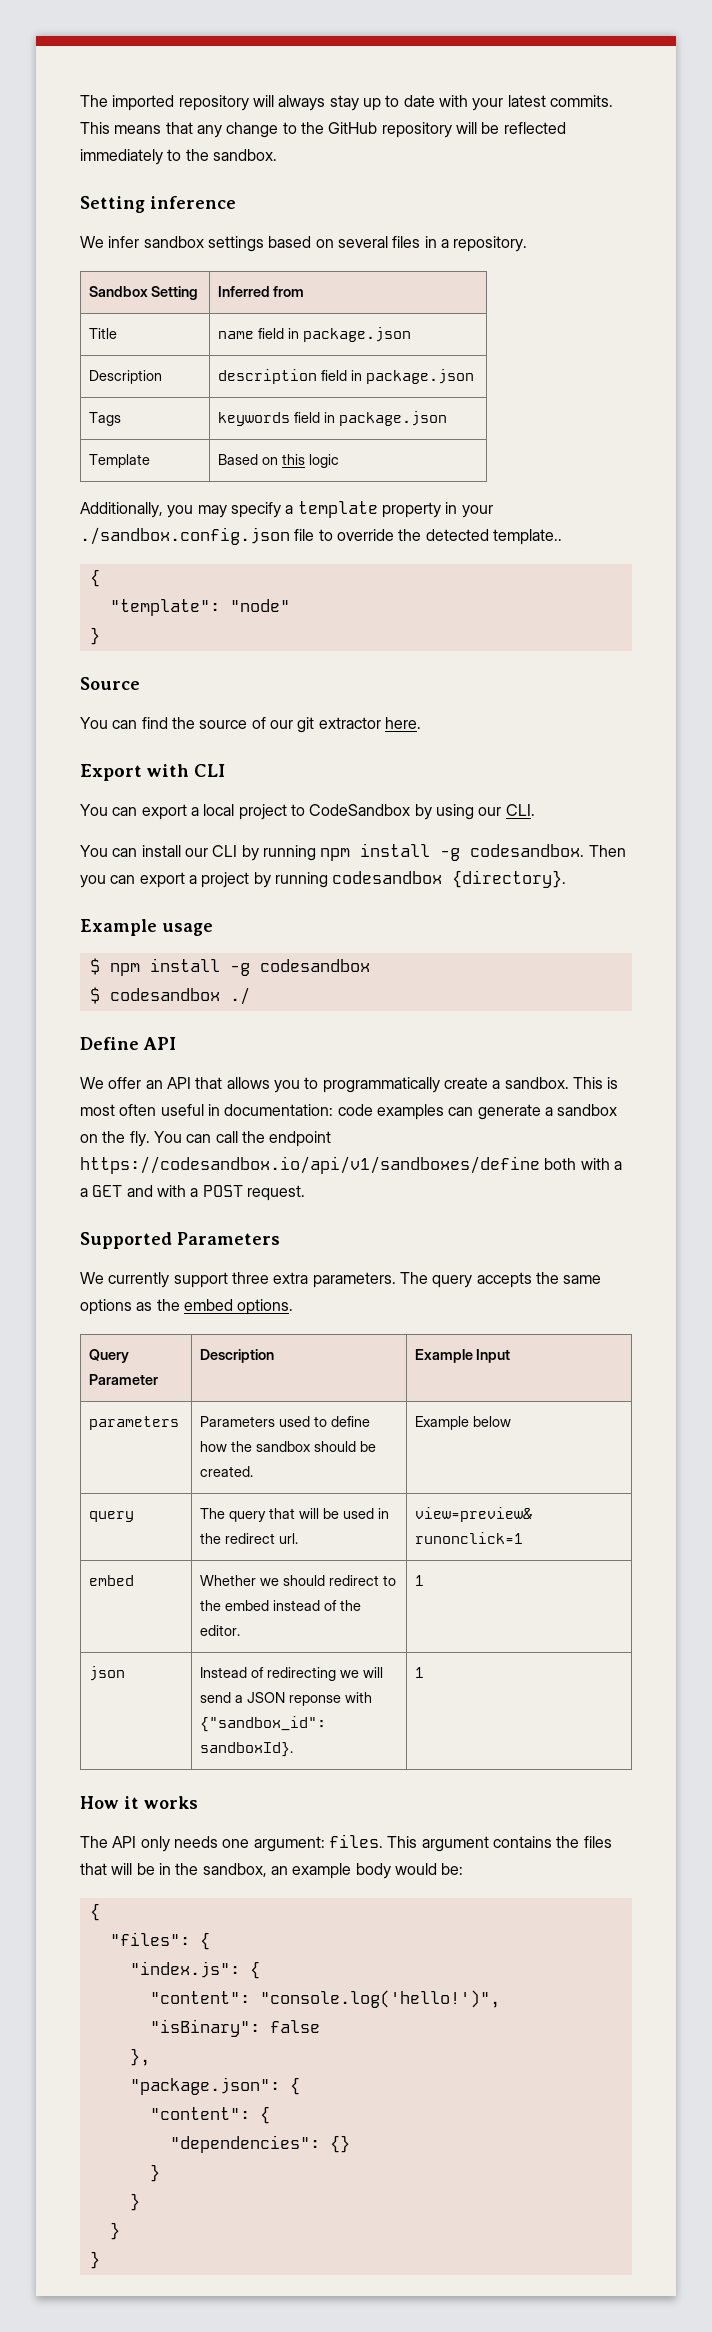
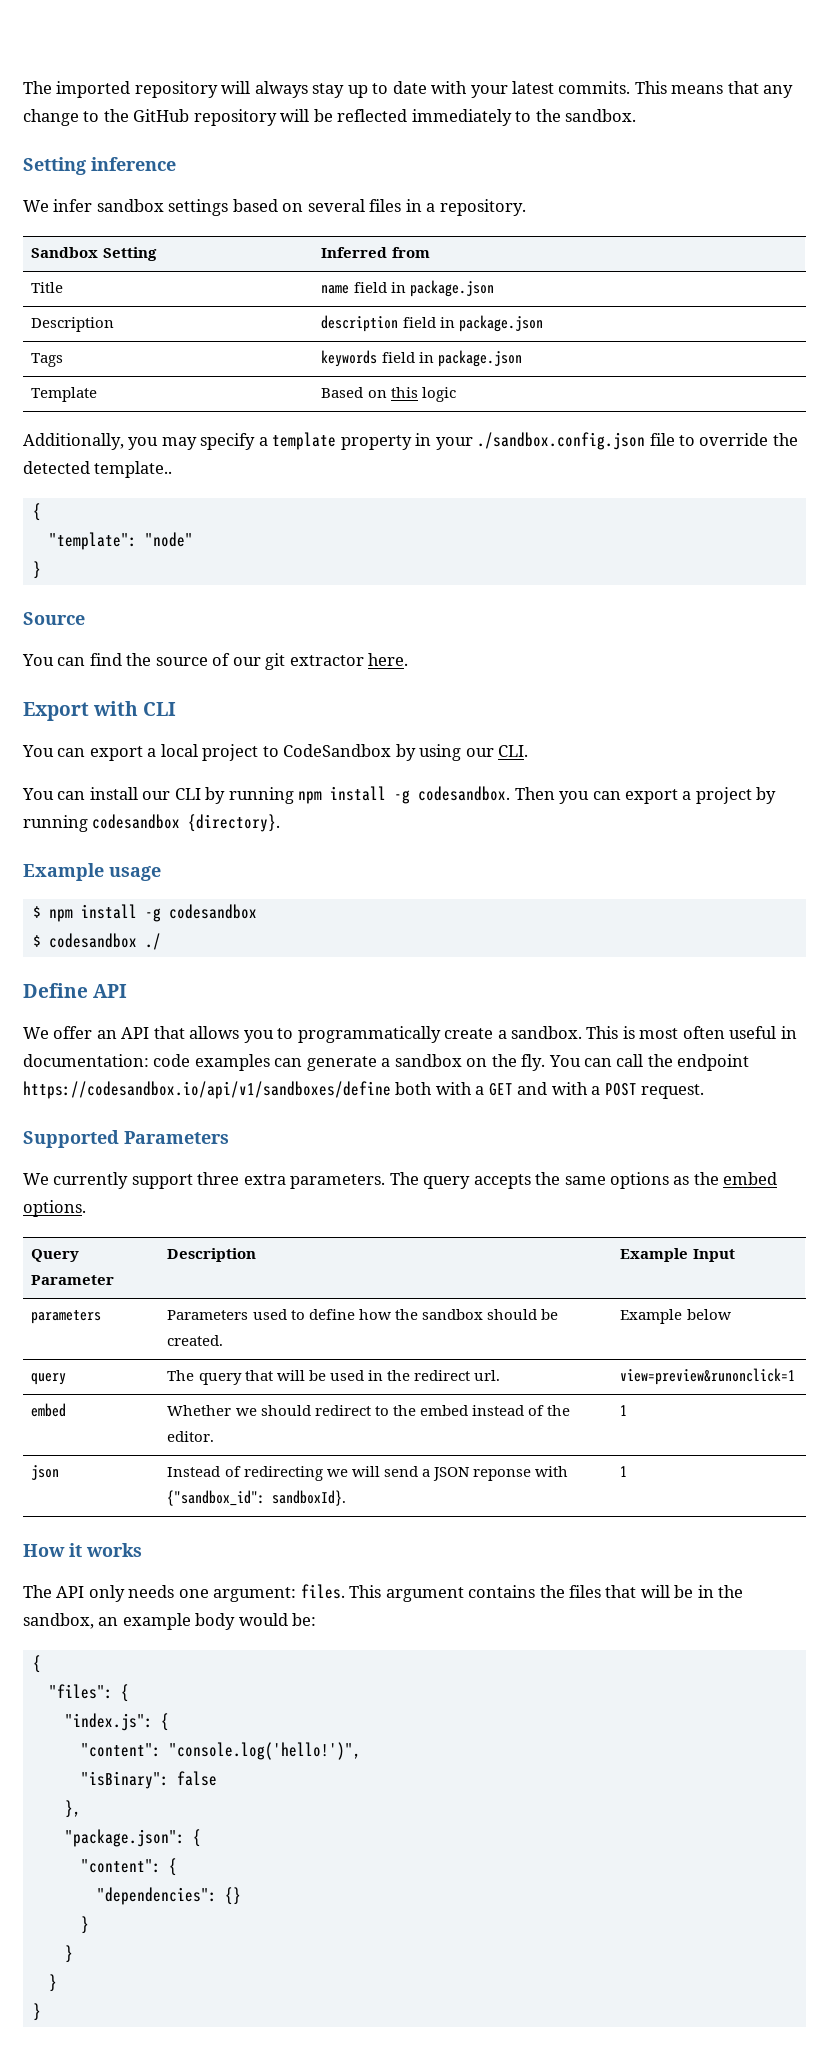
- You can call the endpoint https://codesandbox.io/api/v1/sandboxes/define both with a a GET and with a POST request.
+ You can call the endpoint https://codesandbox.io/api/v1/sandboxes/define both with a GET and with a POST request.

